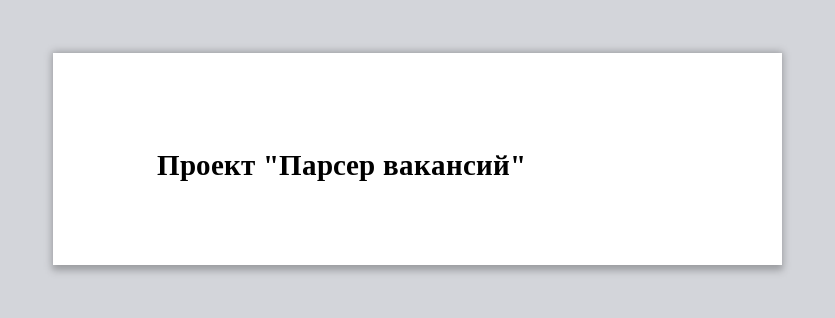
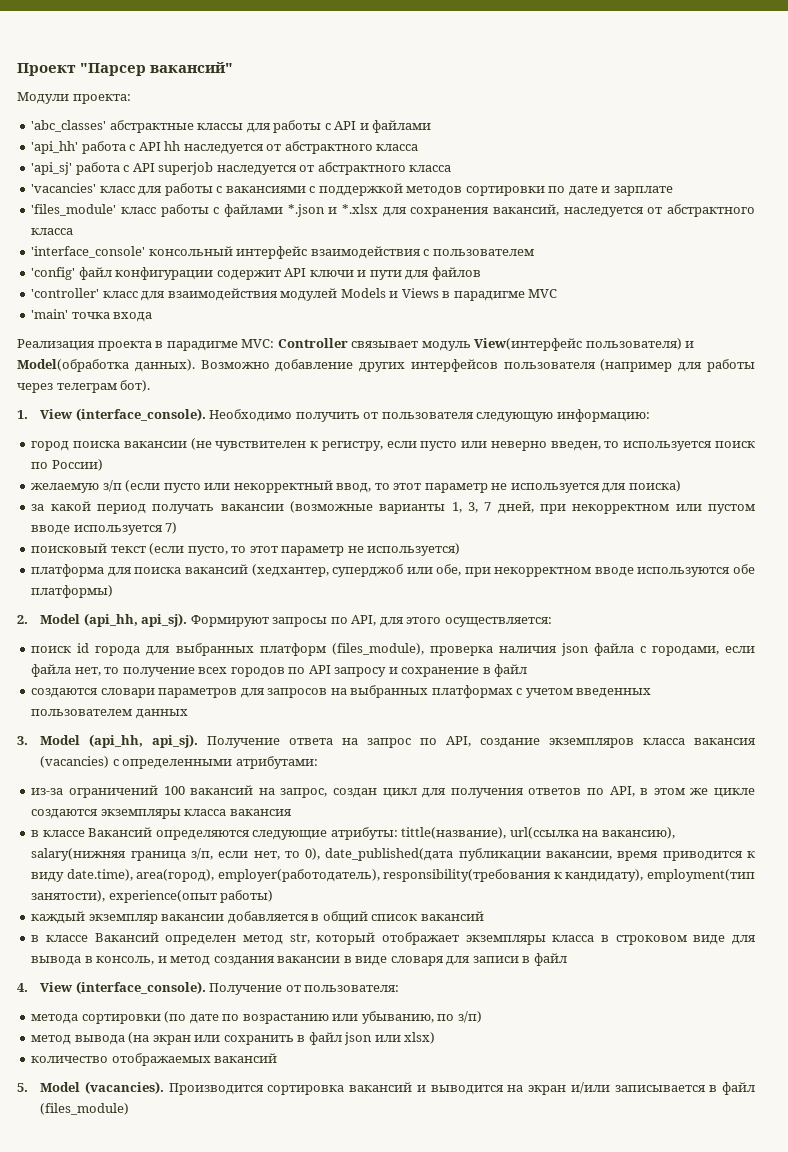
+ Модули проекта:
+ 'abc_classes' абстрактные классы для работы с API и файлами
+ 'api_hh' работа с API hh наследуется от абстрактного класса
+ 'api_sj' работа с API superjob наследуется от абстрактного класса
+ 'vacancies' класс для работы с вакансиями с поддержкой методов сортировки по дате и зарплате
+ 'files_module' класс работы с файлами *.json и *.xlsx для сохранения вакансий, наследуется от абстрактного класса
+ 'interface_console' консольный интерфейс взаимодействия с пользователем
+ 'config' файл конфигурации содержит API ключи и пути для файлов
+ 'controller' класс для взаимодействия модулей Models и Views в парадигме MVC
+ 'main' точка входа
+ Реализация проекта в парадигме MVC: Controller связывает модуль View(интерфейс пользователя) и Model(обработка данных). Возможно добавление других интерфейсов пользователя (например для работы через телеграм бот).
+ 1. View (interface_console). Необходимо получить от пользователя следующую информацию:
+ город поиска вакансии (не чувствителен к регистру, если пусто или неверно введен, то используется поиск по России)
+ желаемую з/п (если пусто или некорректный ввод, то этот параметр не используется для поиска)
+ за какой период получать вакансии (возможные варианты 1, 3, 7 дней, при некорректном или пустом вводе используется 7)
+ поисковый текст (если пусто, то этот параметр не используется)
+ платформа для поиска вакансий (хедхантер, суперджоб или обе, при некорректном вводе используются обе платформы)
+ 2. Model (api_hh, api_sj). Формируют запросы по API, для этого осуществляется:
+ поиск id города для выбранных платформ (files_module), проверка наличия json файла с городами, если файла нет, то получение всех городов по API запросу и сохранение в файл
+ создаются словари параметров для запросов на выбранных платформах с учетом введенных пользователем данных
+ 3. Model (api_hh, api_sj). Получение ответа на запрос по API, создание экземпляров класса вакансия (vacancies) с определенными атрибутами:
+ из-за ограничений 100 вакансий на запрос, создан цикл для получения ответов по API, в этом же цикле создаются экземпляры класса вакансия
+ в классе Вакансий определяются следующие атрибуты: tittle(название), url(ссылка на вакансию), salary(нижняя граница з/п, если нет, то 0), date_published(дата публикации вакансии, время приводится к виду date.time), area(город), employer(работодатель), responsibility(требования к кандидату), employment(тип занятости), experience(опыт работы)
+ каждый экземпляр вакансии добавляется в общий список вакансий
+ в классе Вакансий определен метод str, который отображает экземпляры класса в строковом виде для вывода в консоль, и метод создания вакансии в виде словаря для записи в файл
+ 4. View (interface_console). Получение от пользователя:
+ метода сортировки (по дате по возрастанию или убыванию, по з/п)
+ метод вывода (на экран или сохранить в файл json или xlsx)
+ количество отображаемых вакансий
+ 5. Model (vacancies). Производится сортировка вакансий и выводится на экран и/или записывается в файл (files_module)

